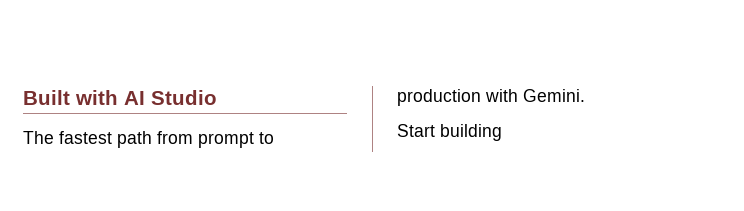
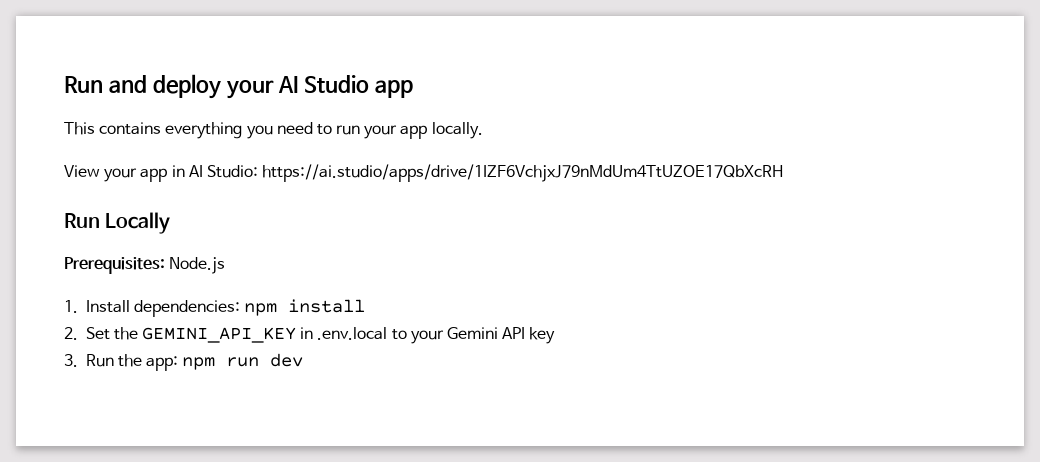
- Built with AI Studio
- The fastest path from prompt to production with Gemini.
- Start building
+ Run and deploy your AI Studio app
+ This contains everything you need to run your app locally.
+ View your app in AI Studio: https://ai.studio/apps/drive/1IZF6VchjxJ79nMdUm4TtUZOE17QbXcRH
+ Run Locally
+ Prerequisites: Node.js
+ 1. Install dependencies: npm install
+ 2. Set the GEMINI_API_KEY in .env.local to your Gemini API key
+ 3. Run the app: npm run dev

